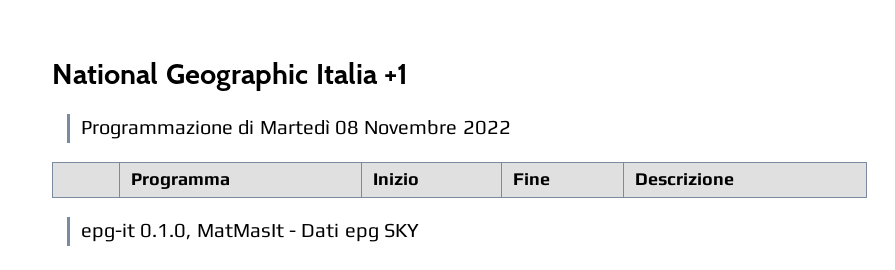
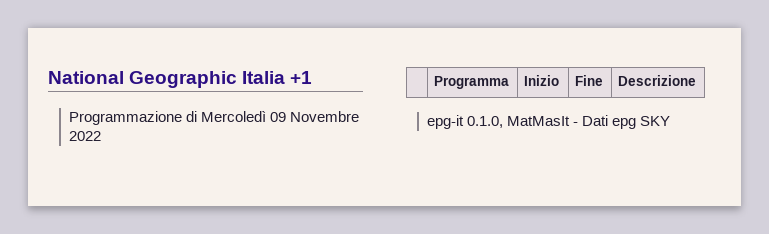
- Programmazione di Martedì 08 Novembre 2022
+ Programmazione di Mercoledì 09 Novembre 2022

